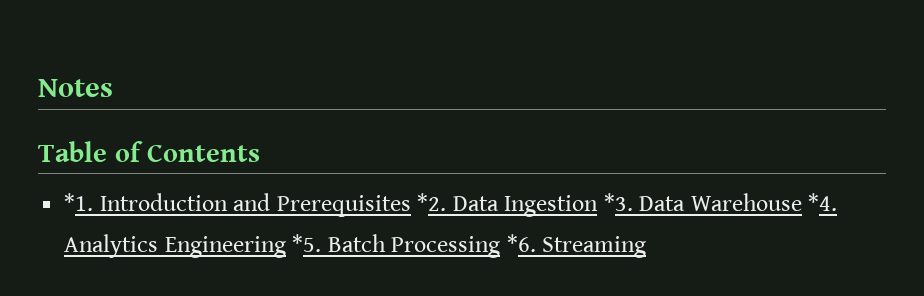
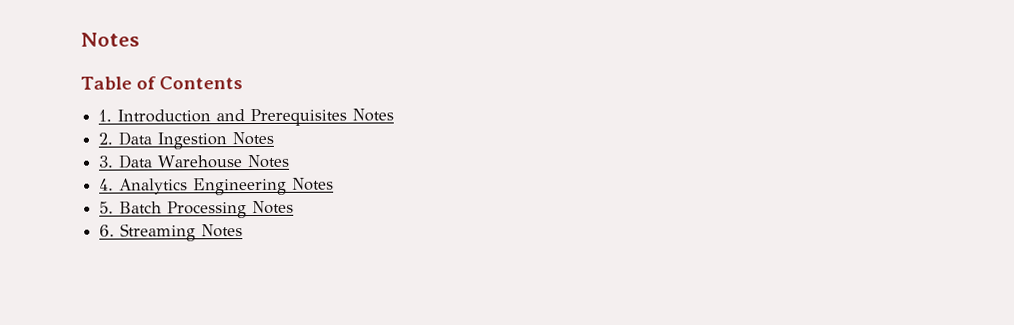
- *1. Introduction and Prerequisites *2. Data Ingestion *3. Data Warehouse *4. Analytics Engineering *5. Batch Processing *6. Streaming
+ 1. Introduction and Prerequisites Notes
+ 2. Data Ingestion Notes
+ 3. Data Warehouse Notes
+ 4. Analytics Engineering Notes
+ 5. Batch Processing Notes
+ 6. Streaming Notes

